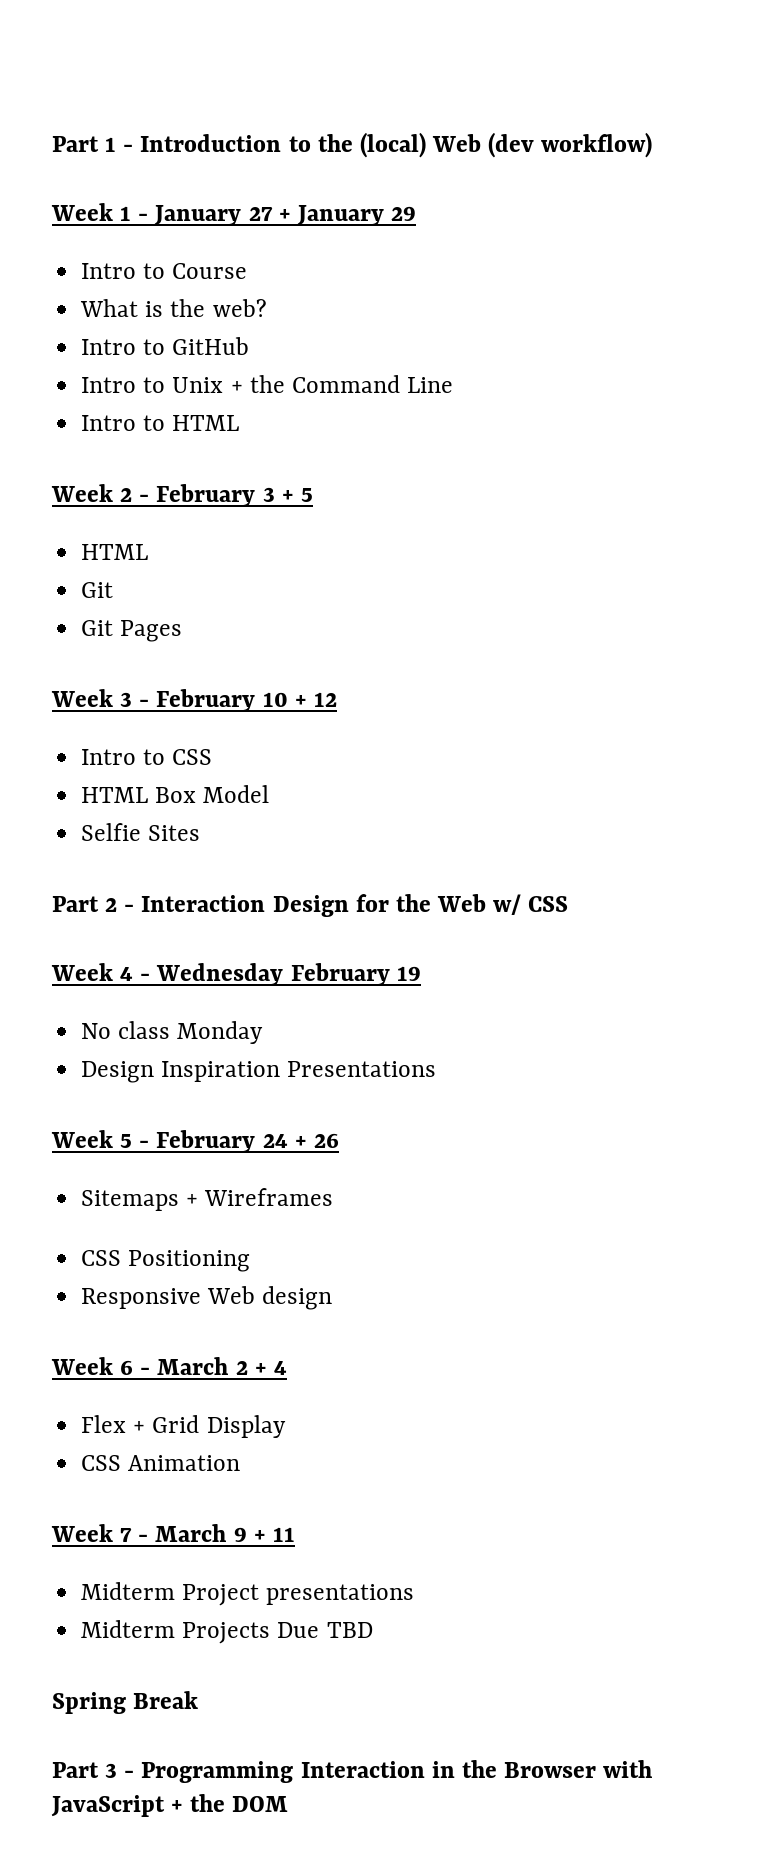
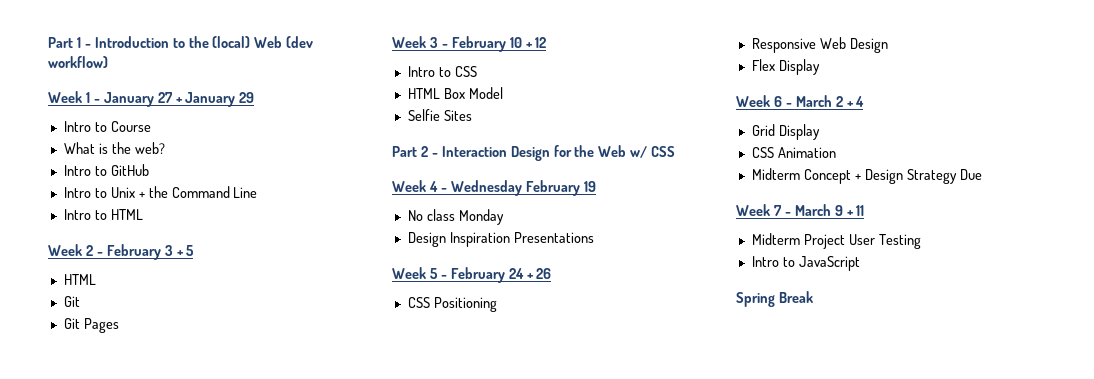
- Sitemaps + Wireframes
- Responsive Web design
+ Responsive Web Design
+ Flex Display
- Flex + Grid Display
+ Grid Display
+ Midterm Concept + Design Strategy Due
- Midterm Project presentations
- Midterm Projects Due TBD
+ Midterm Project User Testing
+ Intro to JavaScript
  Spring Break
- Part 3 - Programming Interaction in the Browser with JavaScript + the DOM

